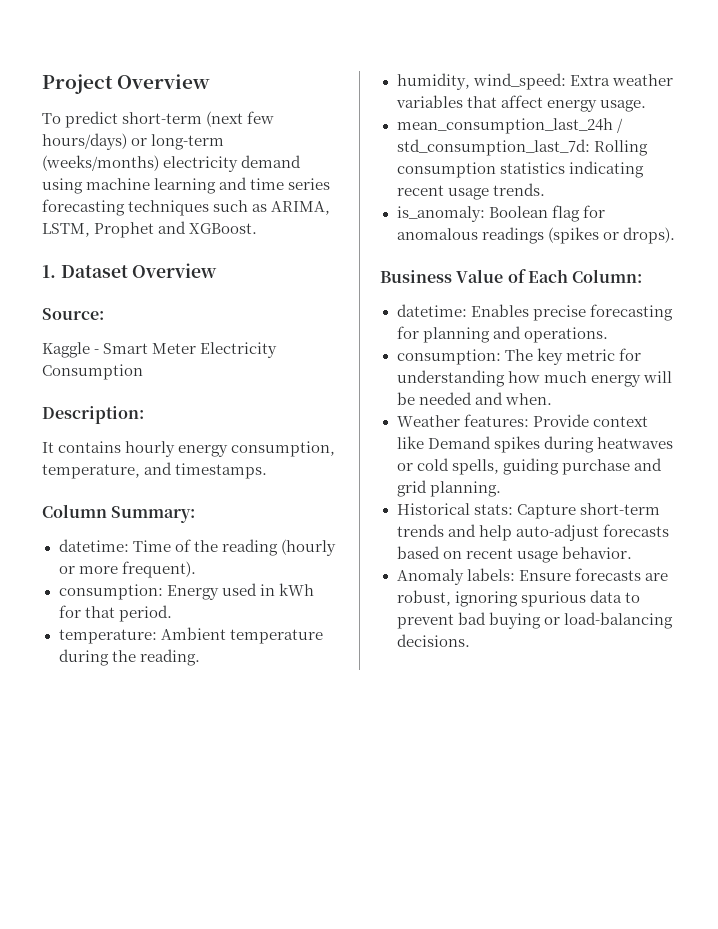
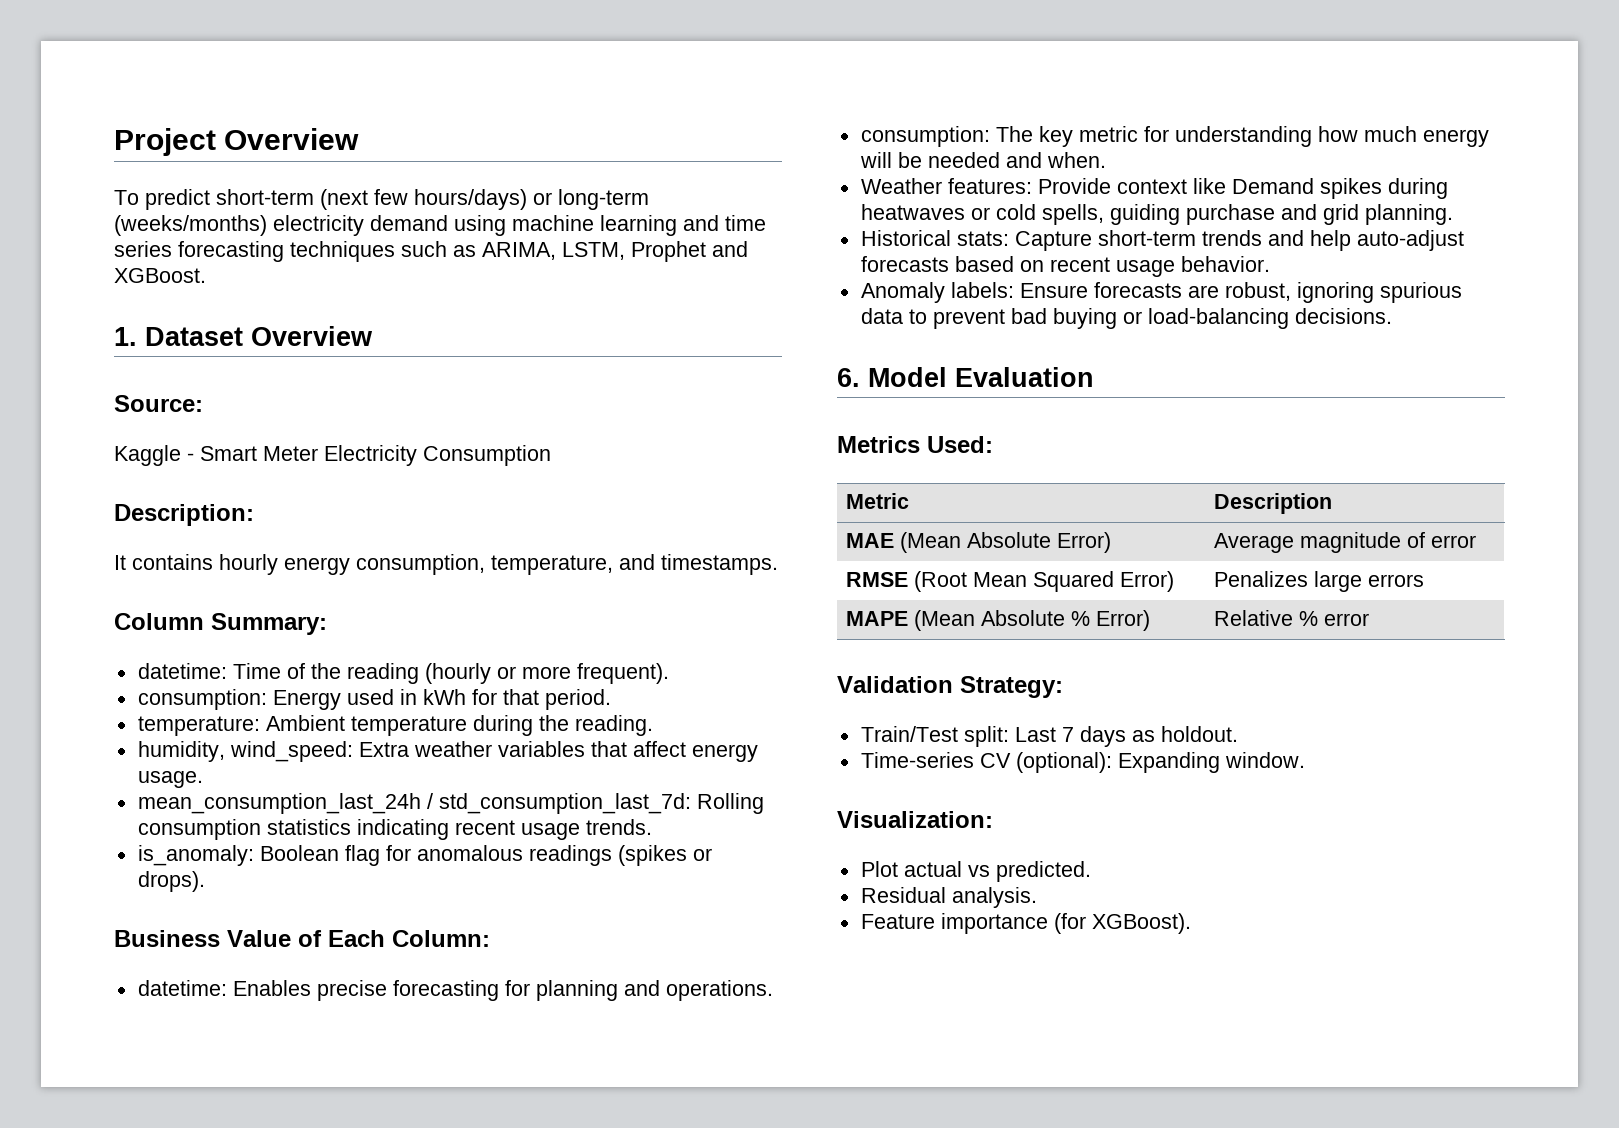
+ 6. Model Evaluation
+ Metrics Used:
+ Metric | Description
+ MAE (Mean Absolute Error) | Average magnitude of error
+ RMSE (Root Mean Squared Error) | Penalizes large errors
+ MAPE (Mean Absolute % Error) | Relative % error
+ Validation Strategy:
+ Train/Test split: Last 7 days as holdout.
+ Time-series CV (optional): Expanding window.
+ Visualization:
+ Plot actual vs predicted.
+ Residual analysis.
+ Feature importance (for XGBoost).

